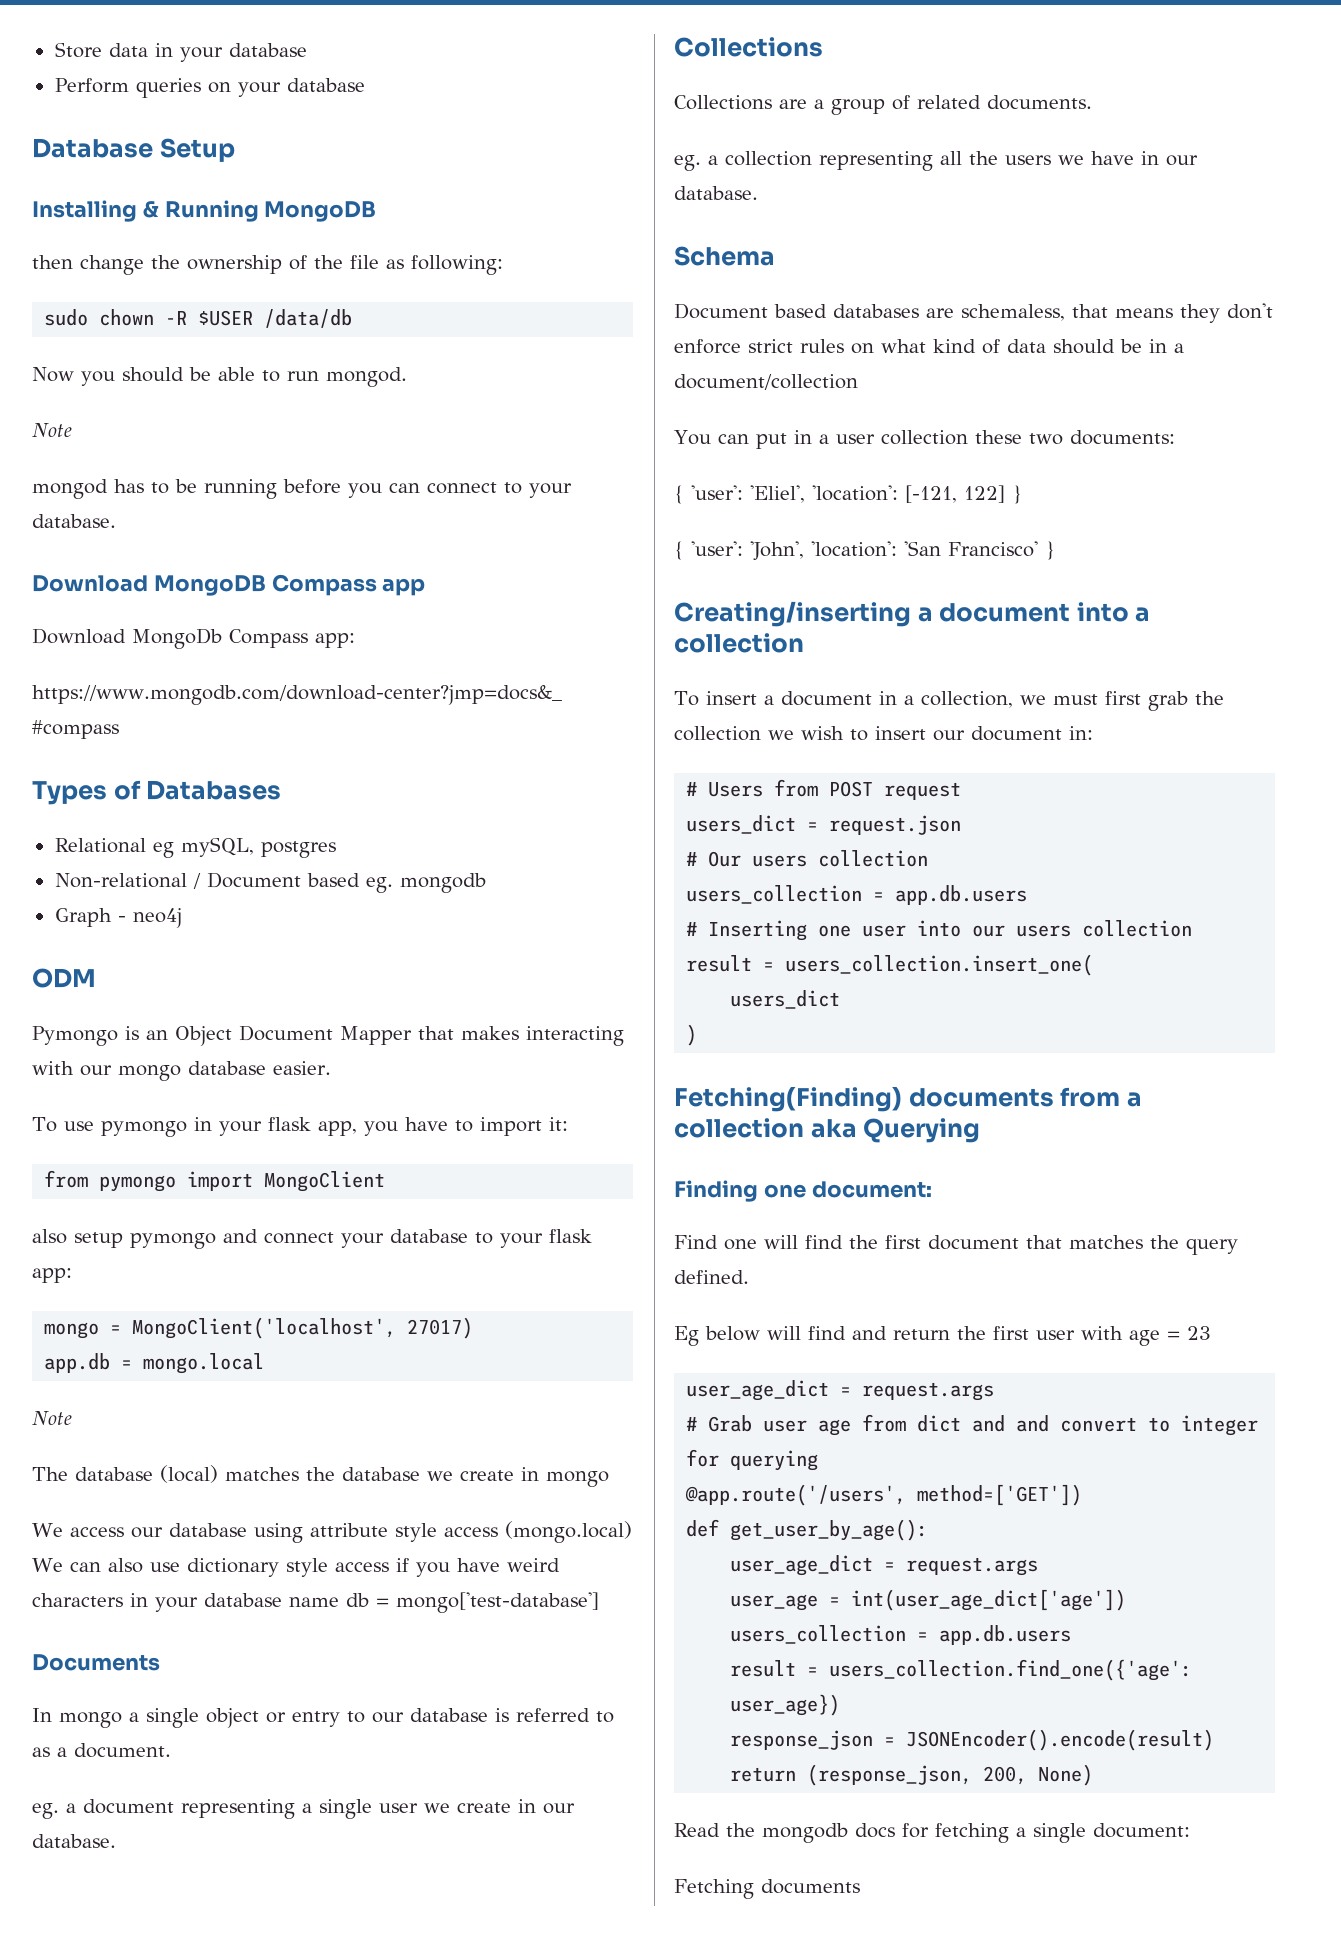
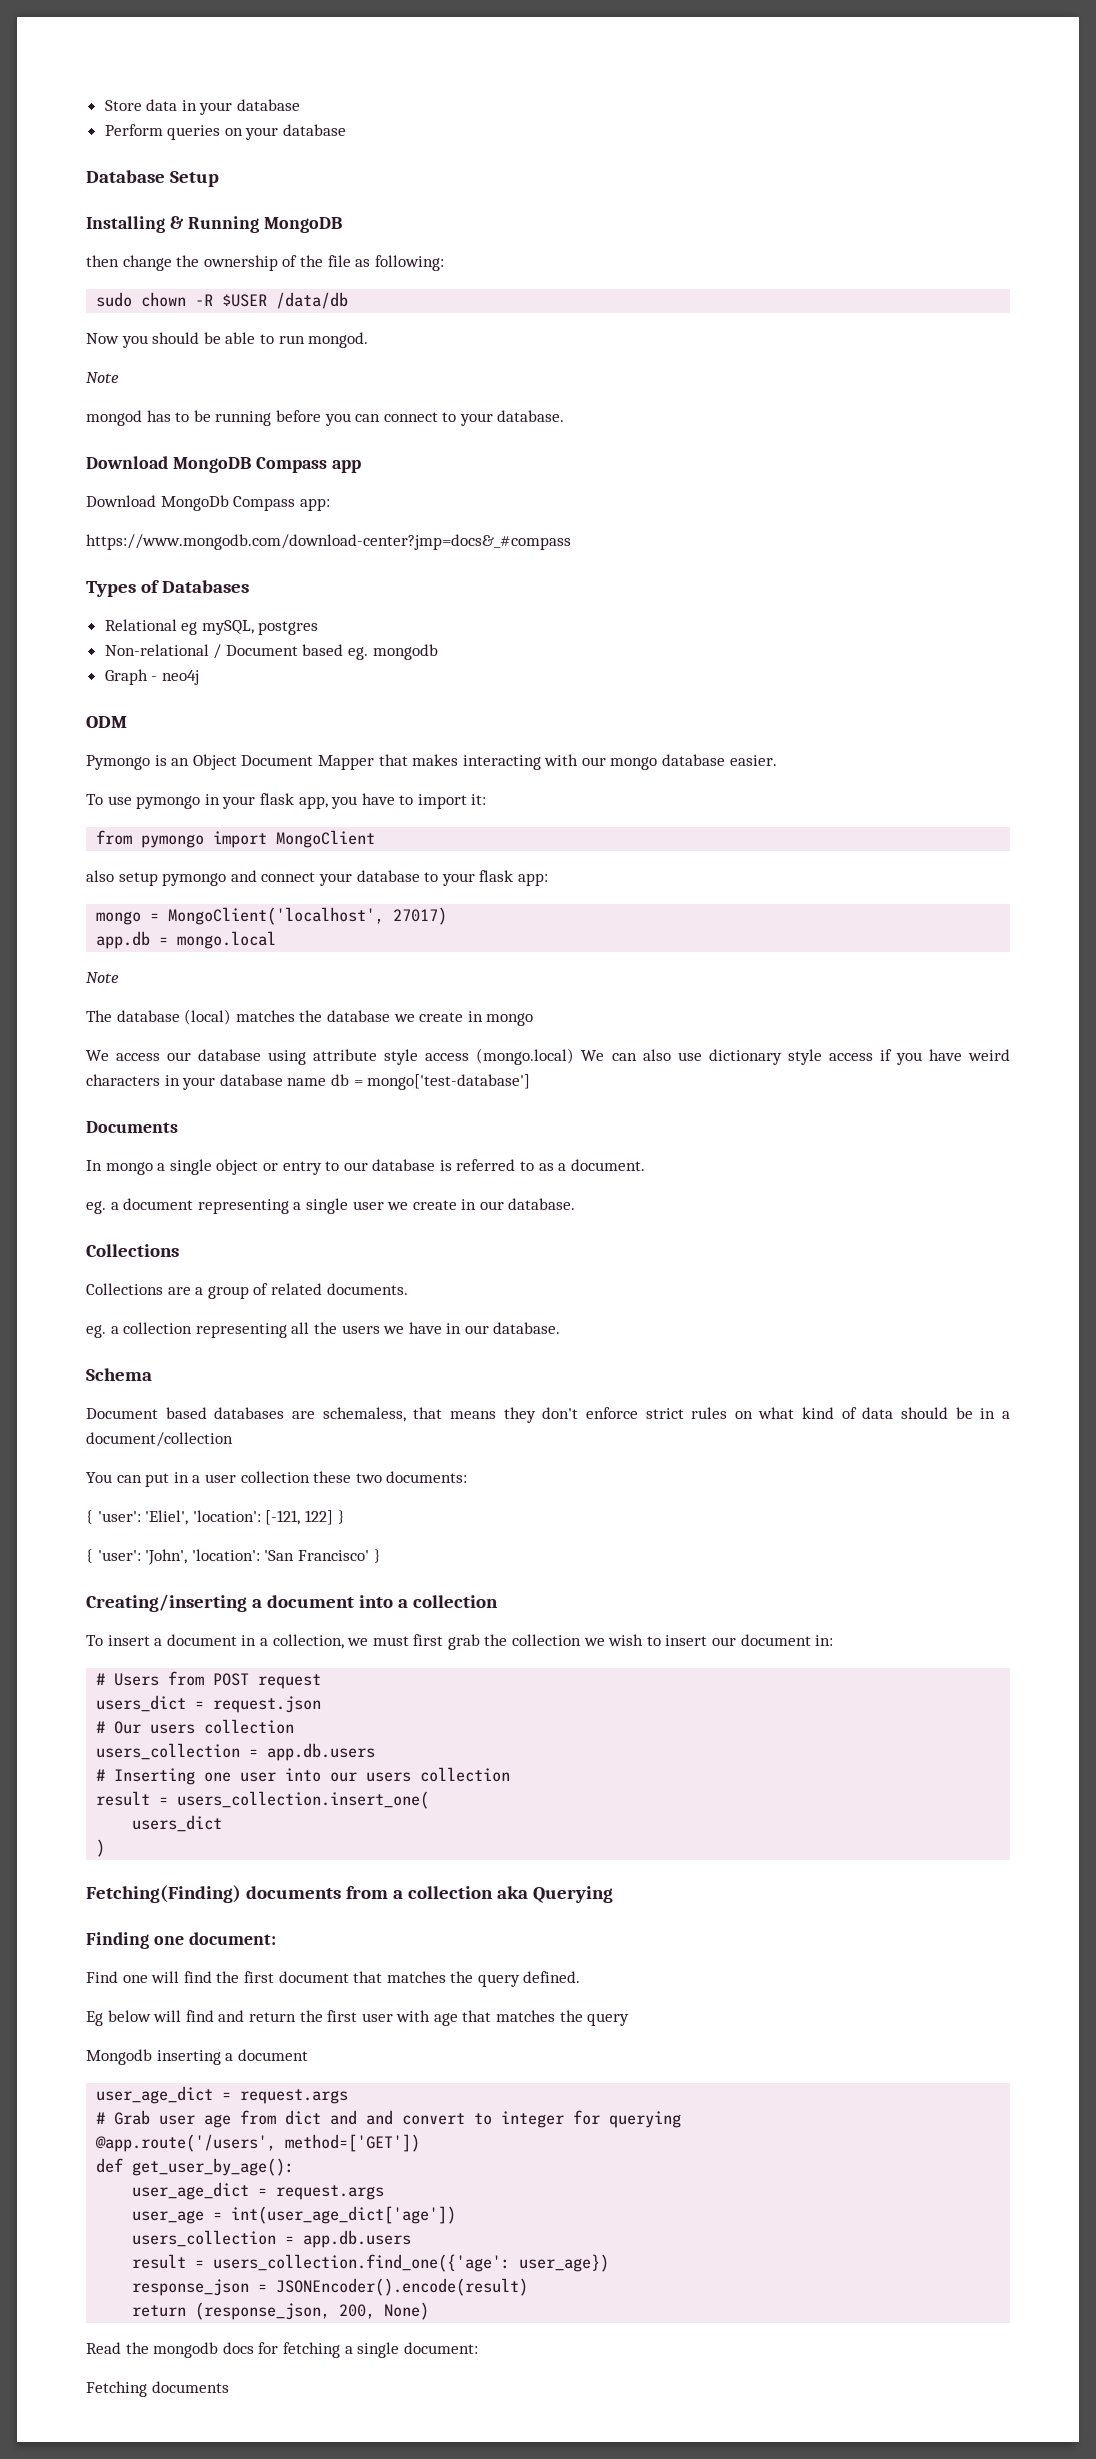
- Eg below will find and return the first user with age = 23
+ Eg below will find and return the first user with age that matches the query
+ Mongodb inserting a document

